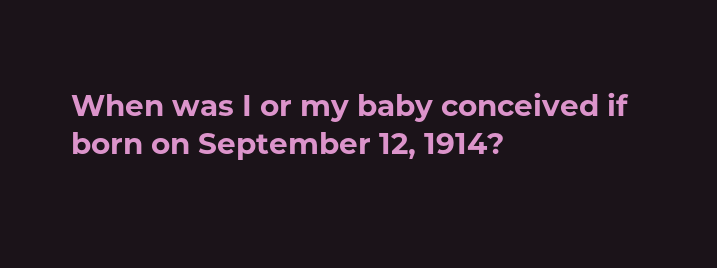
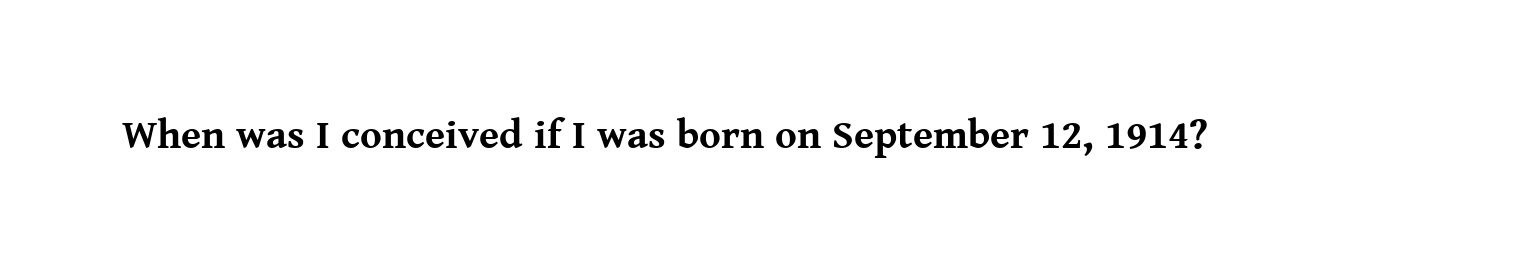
- When was I or my baby conceived if born on September 12, 1914?
+ When was I conceived if I was born on September 12, 1914?

